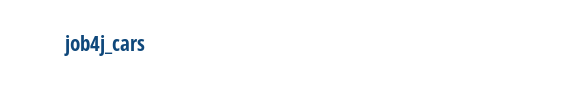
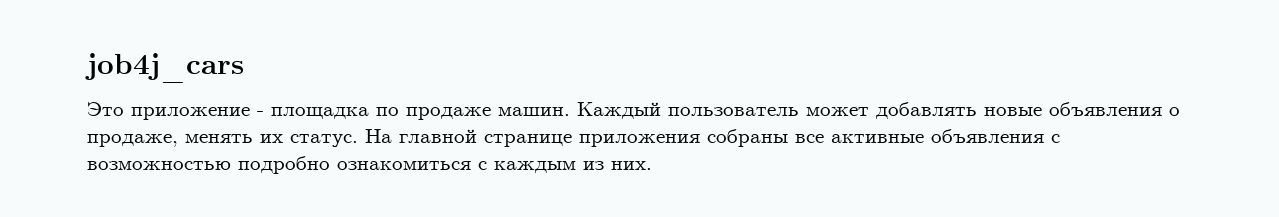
+ Это приложение - площадка по продаже машин. Каждый пользователь может добавлять новые объявления о продаже, менять их статус. На главной странице приложения собраны все активные объявления с возможностью подробно ознакомиться с каждым из них.

